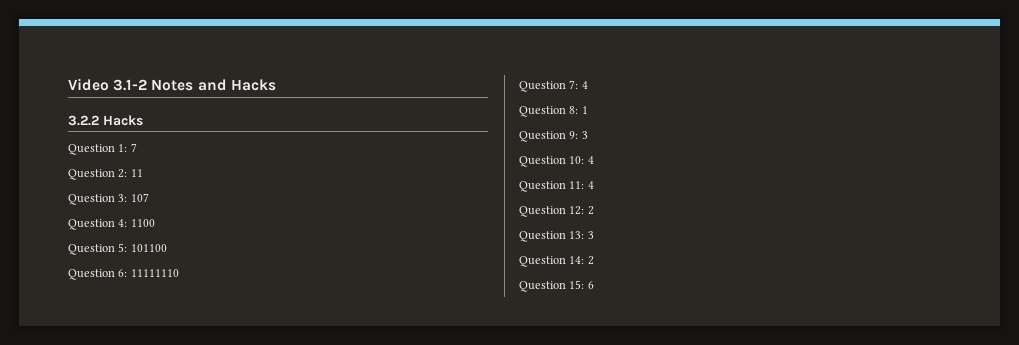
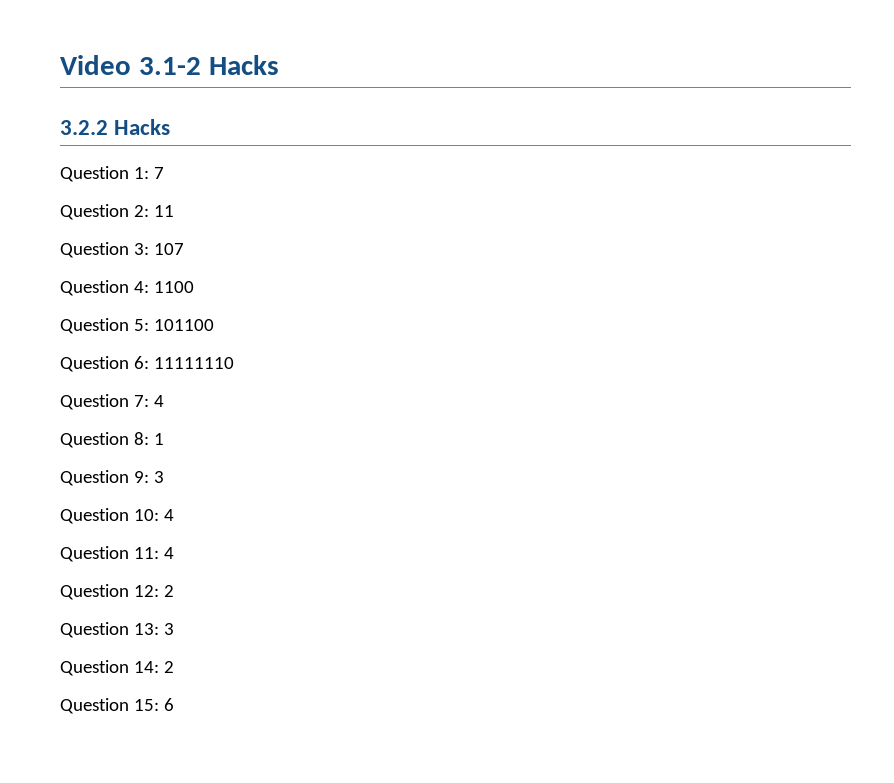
- Video 3.1-2 Notes and Hacks
+ Video 3.1-2 Hacks

